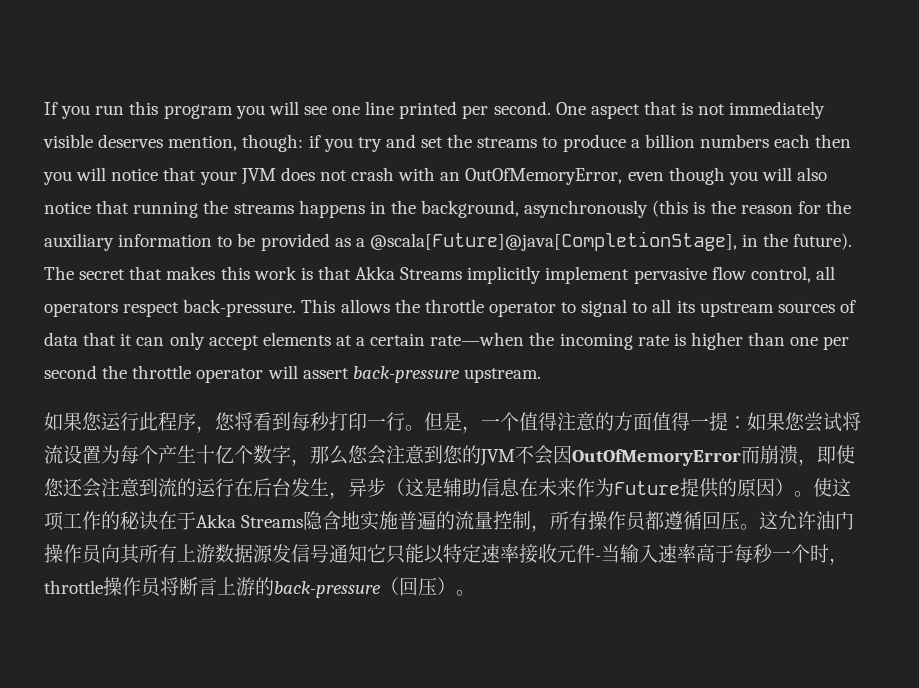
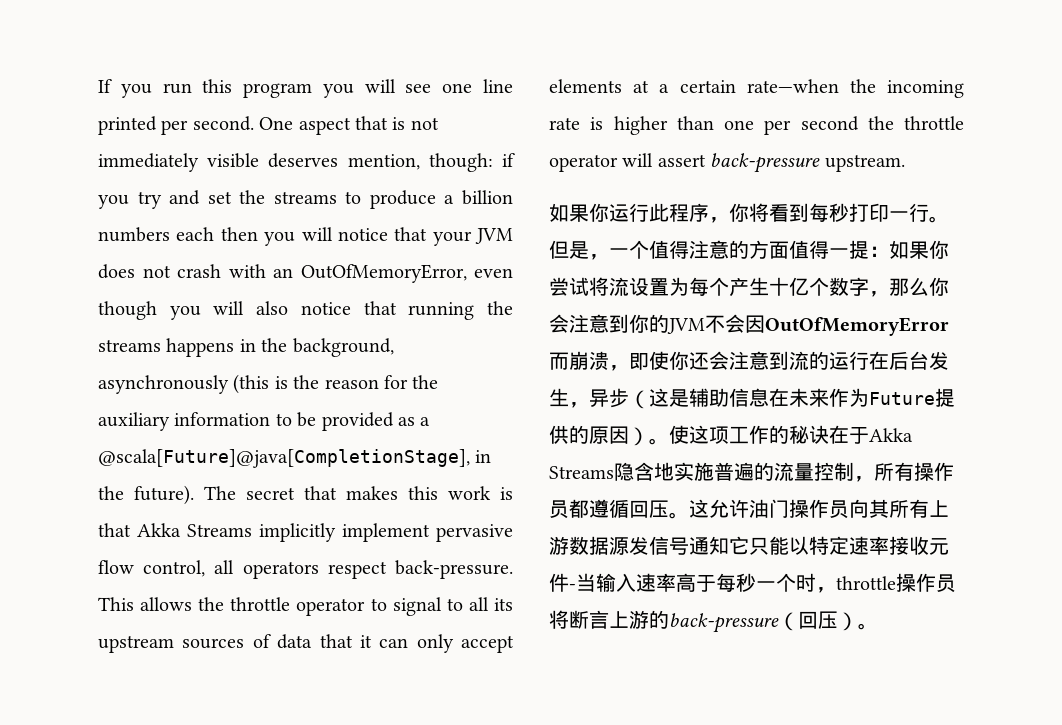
- 如果您运行此程序，您将看到每秒打印一行。
+ 如果你运行此程序，你将看到每秒打印一行。
- 但是，一个值得注意的方面值得一提：如果您尝试将流设置为每个产生十亿个数字，那么您会注意到您的JVM不会因OutOfMemoryError而崩溃，即使您还会注意到流的运行在后台发生，异步（这是辅助信息在未来作为Future提供的原因）。
+ 但是，一个值得注意的方面值得一提：如果你尝试将流设置为每个产生十亿个数字，那么你会注意到你的JVM不会因OutOfMemoryError而崩溃，即使你还会注意到流的运行在后台发生，异步（这是辅助信息在未来作为Future提供的原因）。

